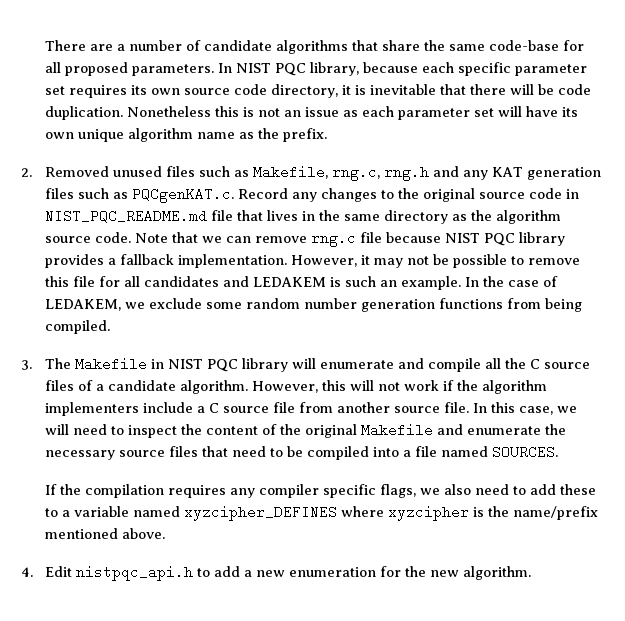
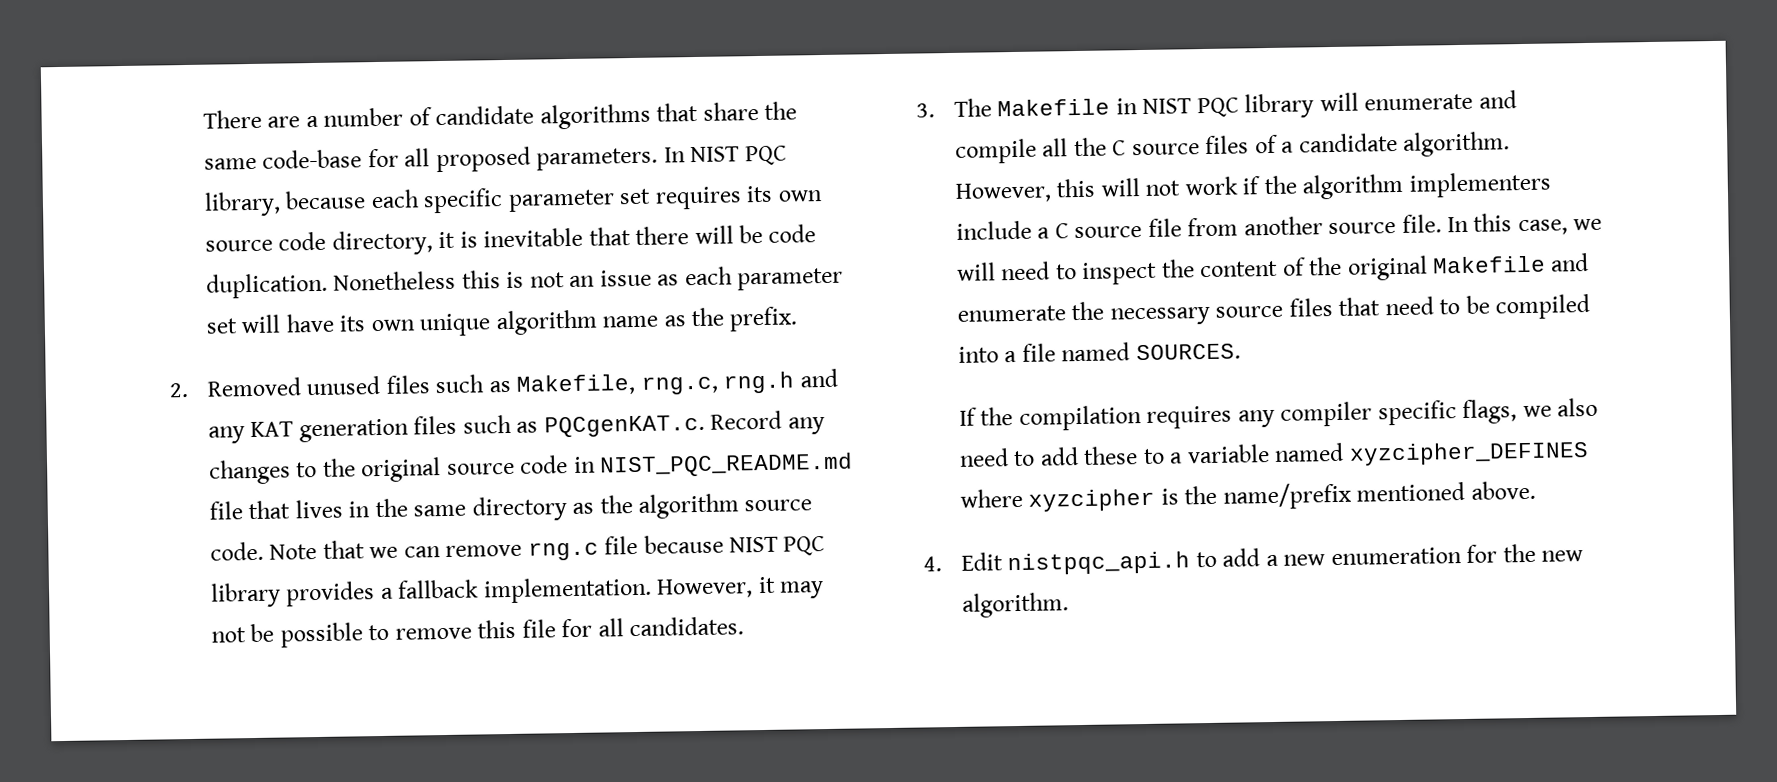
- However, it may not be possible to remove this file for all candidates and LEDAKEM is such an example. In the case of LEDAKEM, we exclude some random number generation functions from being compiled.
+ However, it may not be possible to remove this file for all candidates.

